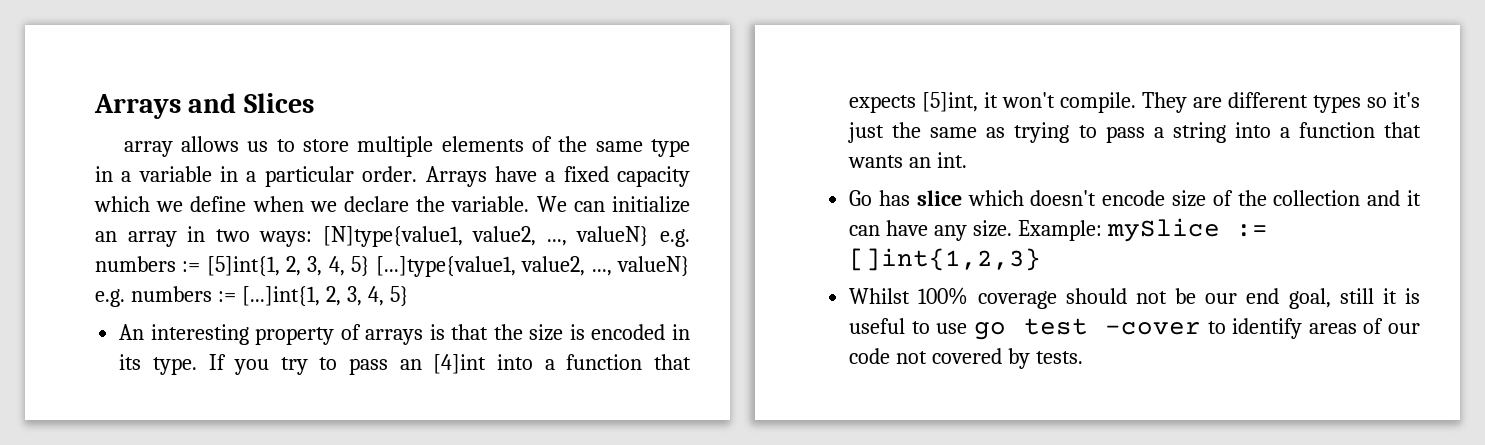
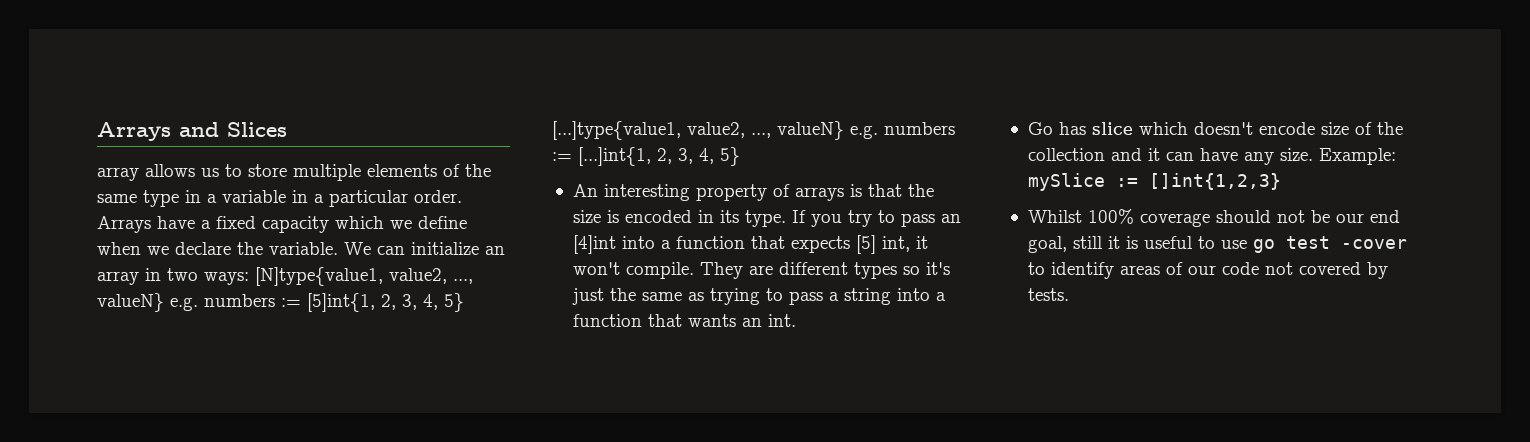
- If you try to pass an [4]int into a function that expects [5]int, it won't compile.
+ If you try to pass an [4]int into a function that expects [5] int, it won't compile.

